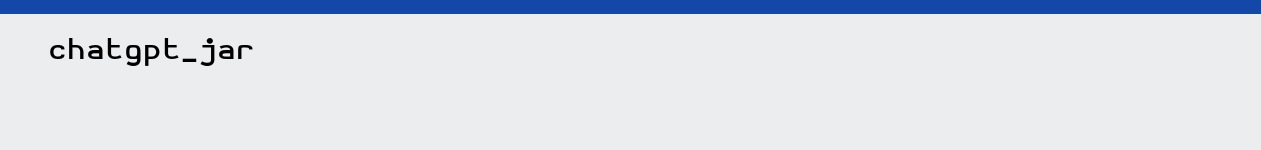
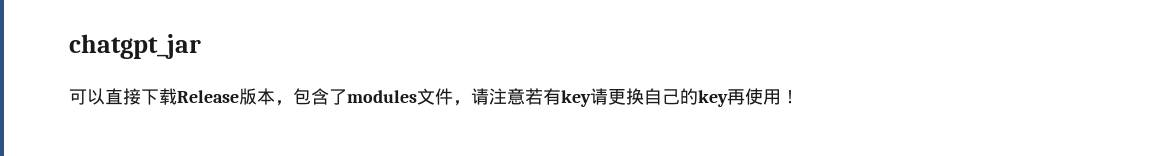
+ 可以直接下载Release版本，包含了modules文件，请注意若有key请更换自己的key再使用！

